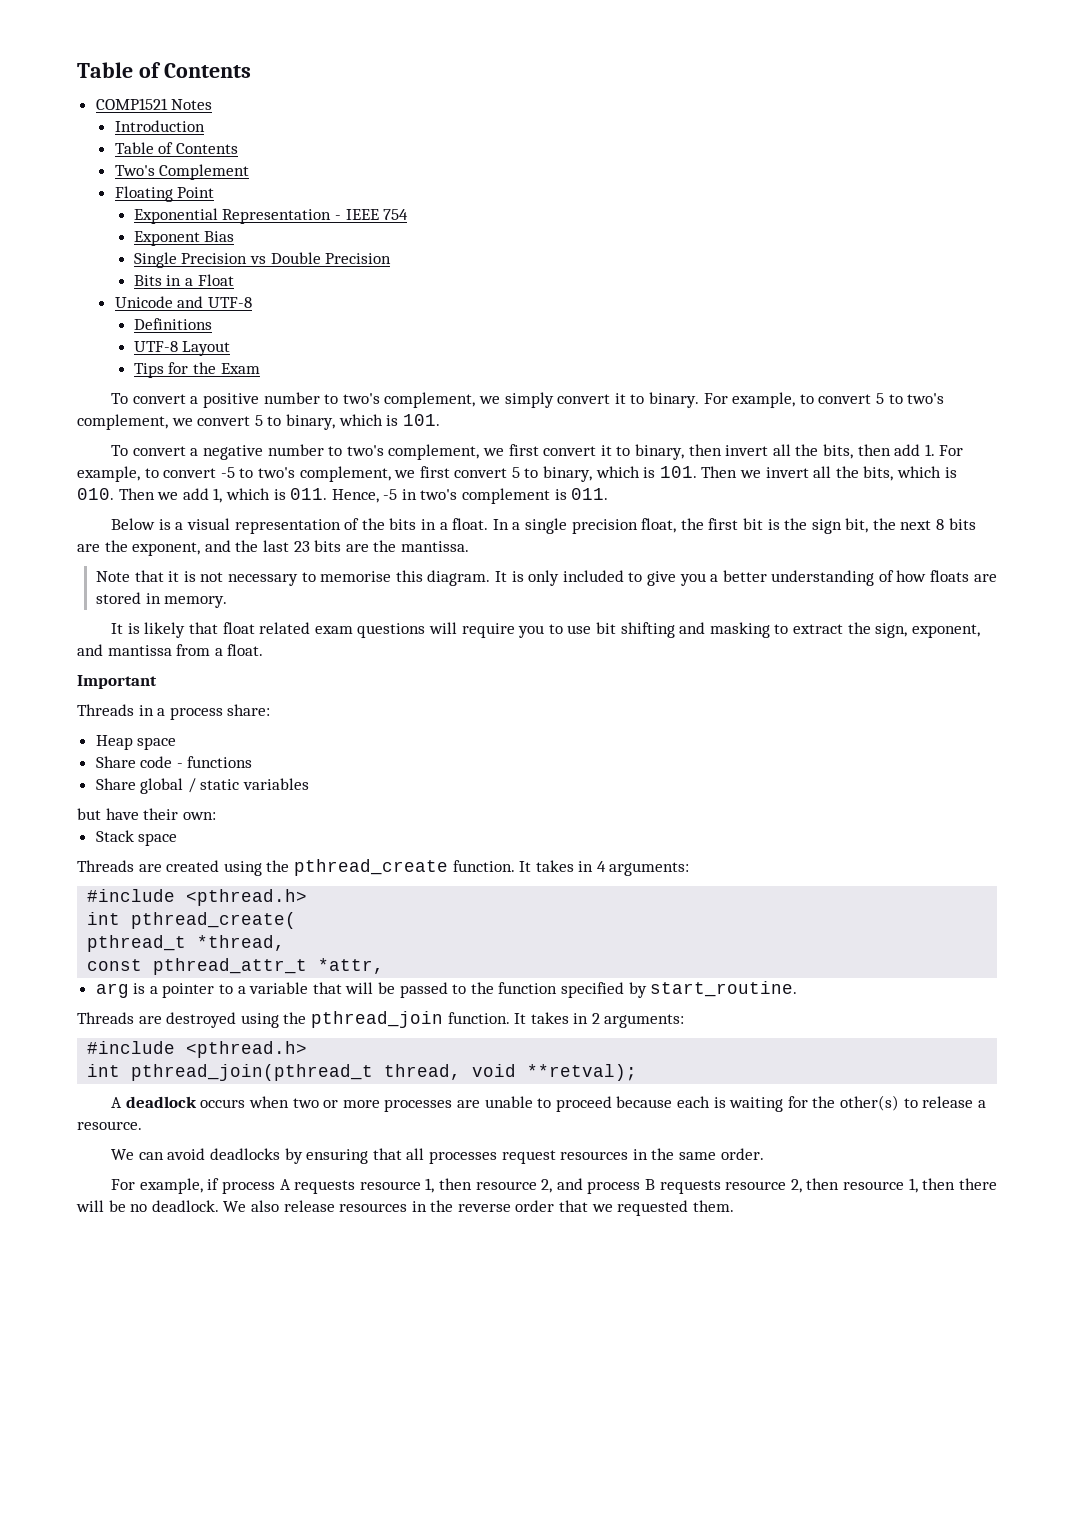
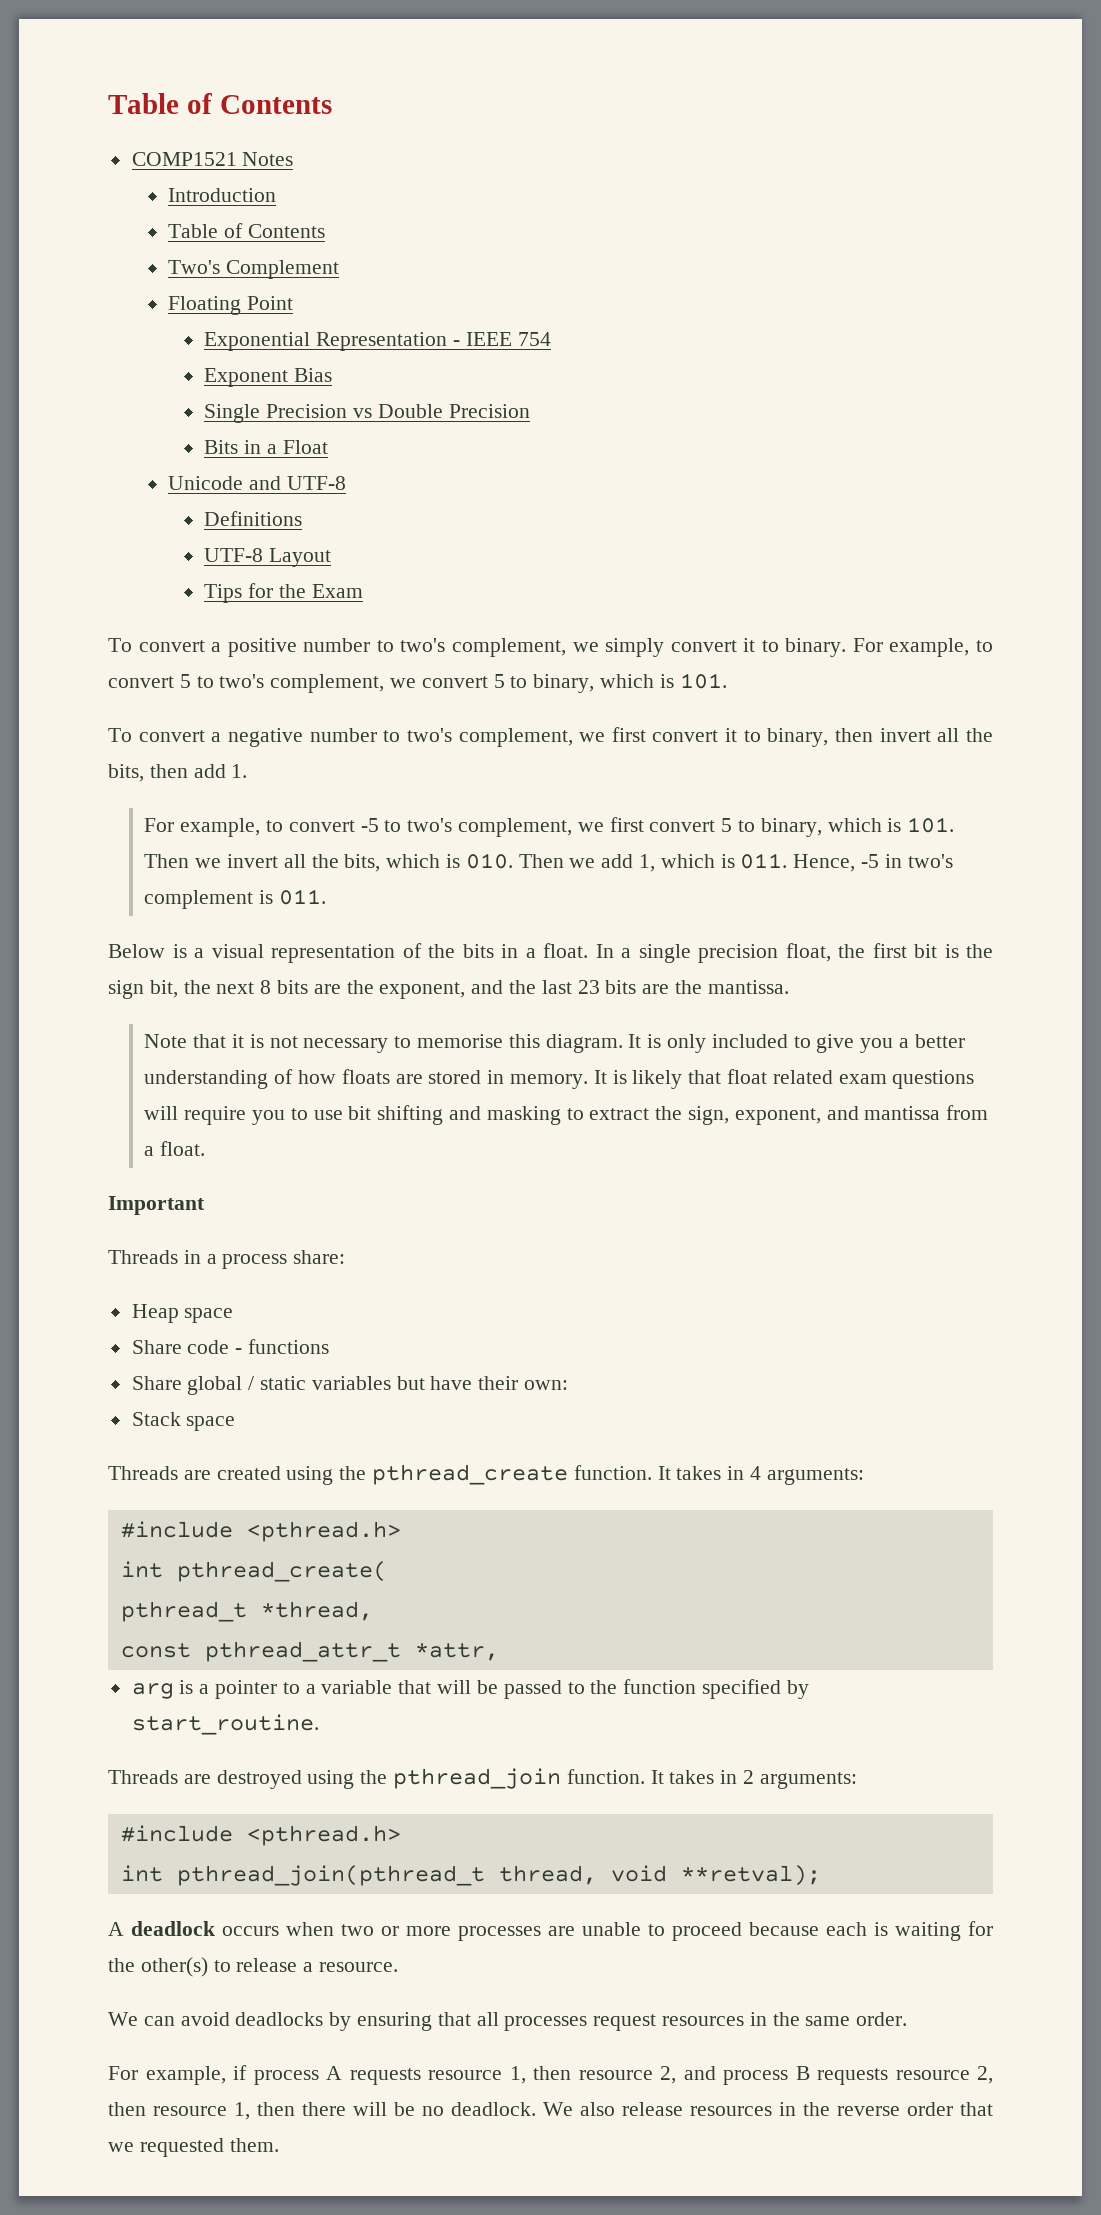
- To convert a negative number to two's complement, we first convert it to binary, then invert all the bits, then add 1. For example, to convert -5 to two's complement, we first convert 5 to binary, which is 101. Then we invert all the bits, which is 010. Then we add 1, which is 011. Hence, -5 in two's complement is 011.
+ To convert a negative number to two's complement, we first convert it to binary, then invert all the bits, then add 1.
+ For example, to convert -5 to two's complement, we first convert 5 to binary, which is 101. Then we invert all the bits, which is 010. Then we add 1, which is 011. Hence, -5 in two's complement is 011.
- It is only included to give you a better understanding of how floats are stored in memory.
- It is likely that float related exam questions will require you to use bit shifting and masking to extract the sign, exponent, and mantissa from a float.
+ It is only included to give you a better understanding of how floats are stored in memory. It is likely that float related exam questions will require you to use bit shifting and masking to extract the sign, exponent, and mantissa from a float.
- Share global / static variables
- but have their own:
+ Share global / static variables but have their own:

